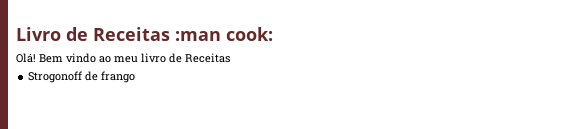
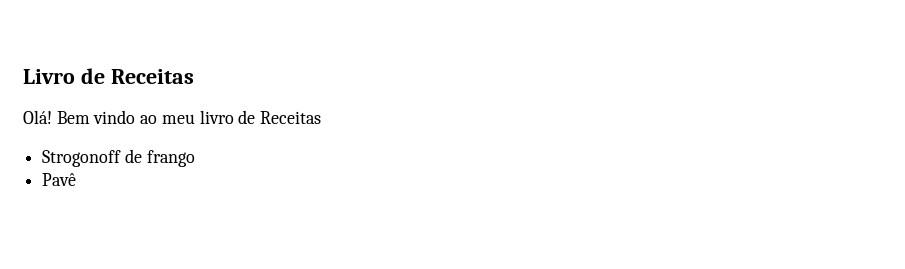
- Livro de Receitas :man cook:
+ Livro de Receitas
+ Pavê

